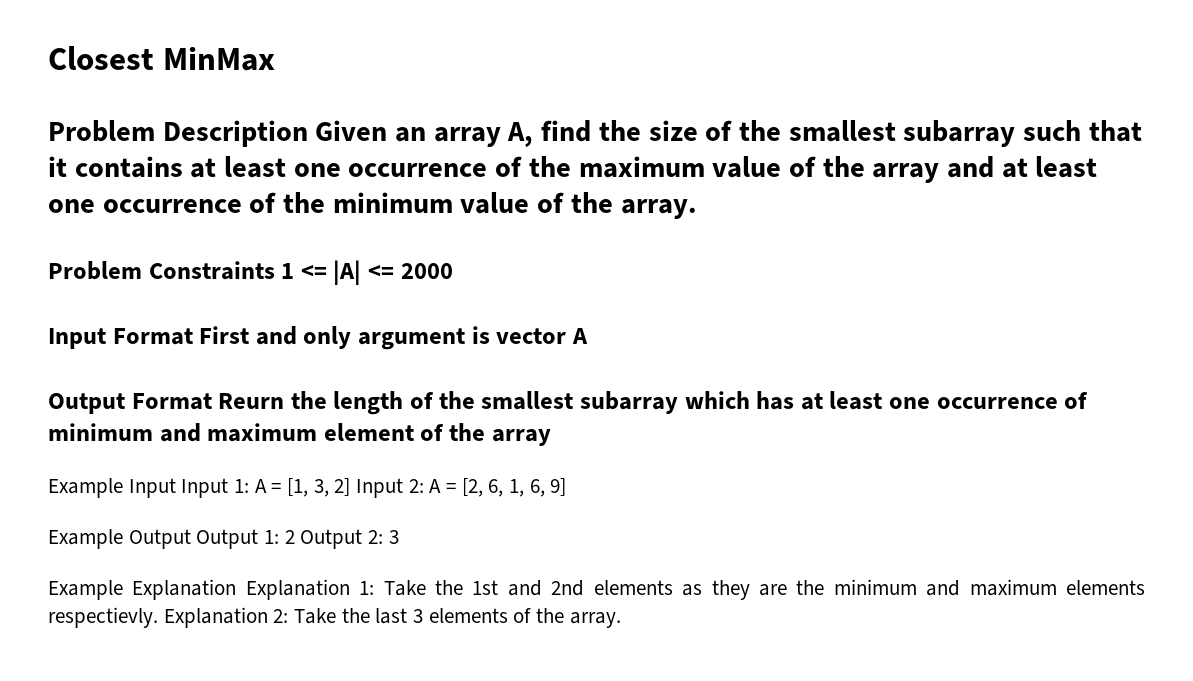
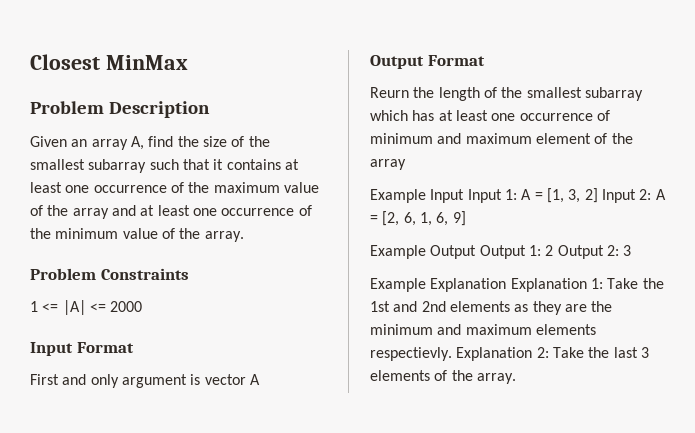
- Problem Description Given an array A, find the size of the smallest subarray such that it contains at least one occurrence of the maximum value of the array and at least one occurrence of the minimum value of the array.
+ Problem Description
+ Given an array A, find the size of the smallest subarray such that it contains at least one occurrence of the maximum value of the array and at least one occurrence of the minimum value of the array.
- Problem Constraints 1 <= |A| <= 2000
+ Problem Constraints
+ 1 <= |A| <= 2000
- Input Format First and only argument is vector A
+ Input Format
+ First and only argument is vector A
- Output Format Reurn the length of the smallest subarray which has at least one occurrence of minimum and maximum element of the array
+ Output Format
+ Reurn the length of the smallest subarray which has at least one occurrence of minimum and maximum element of the array

